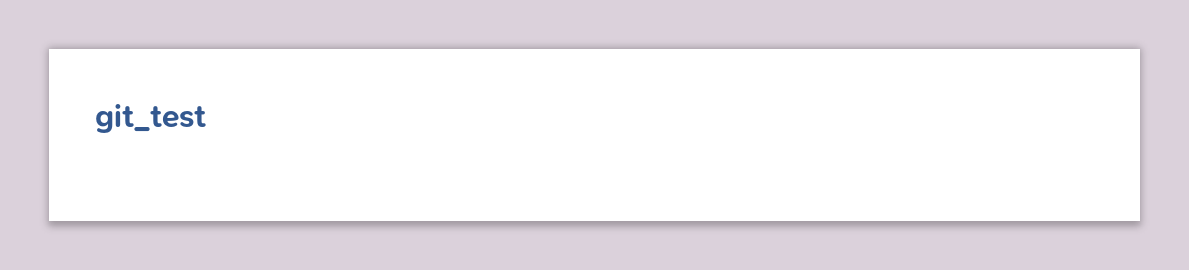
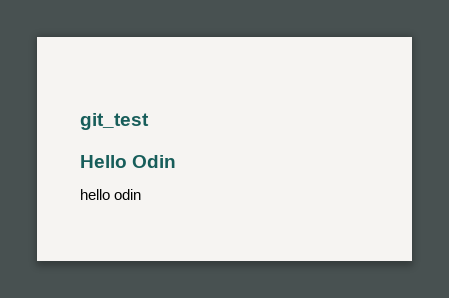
+ Hello Odin
+ hello odin

